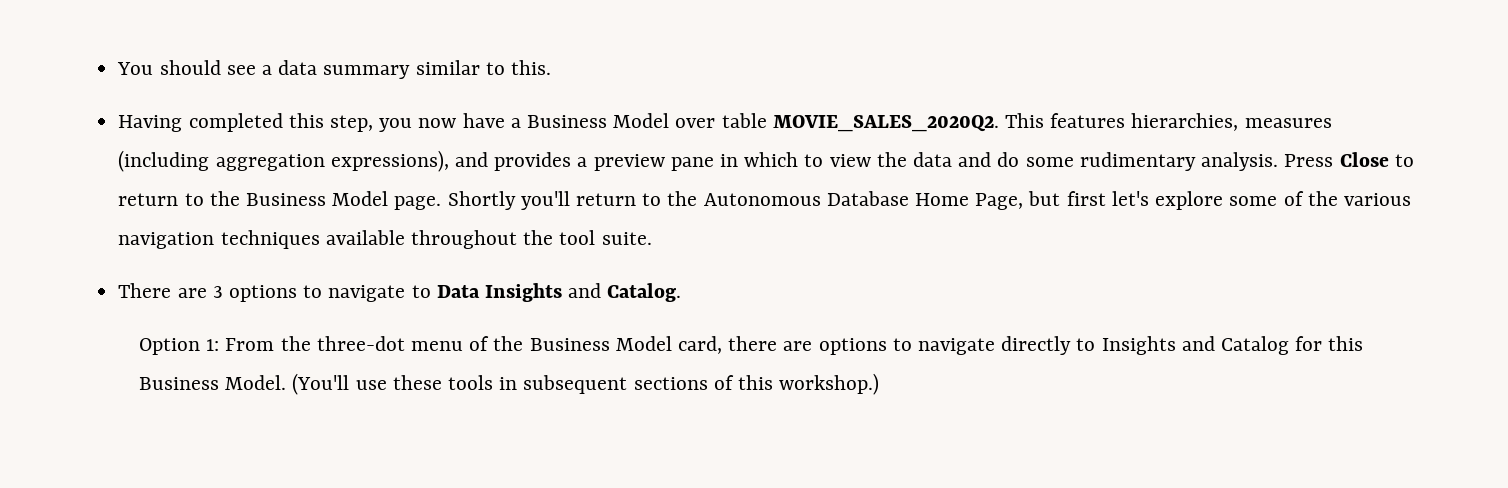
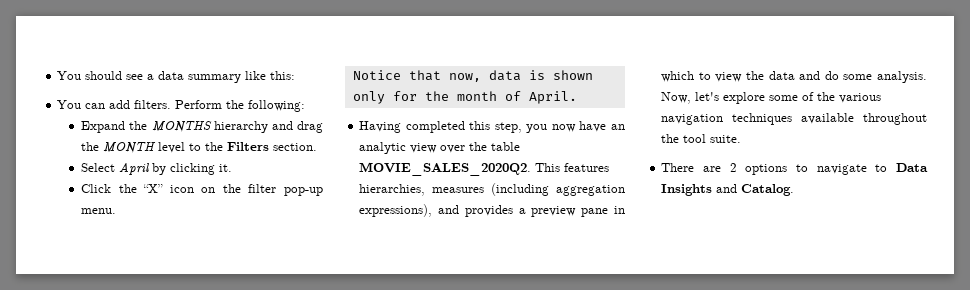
- You should see a data summary similar to this.
+ You should see a data summary like this:
+ You can add filters. Perform the following:
+ Expand the MONTHS hierarchy and drag the MONTH level to the Filters section.
+ Select April by clicking it.
+ Click the “X” icon on the filter pop-up menu.
+ Notice that now, data is shown only for the month of April.
- Having completed this step, you now have a Business Model over table MOVIE_SALES_2020Q2.
+ Having completed this step, you now have an analytic view over the table MOVIE_SALES_2020Q2.
- This features hierarchies, measures (including aggregation expressions), and provides a preview pane in which to view the data and do some rudimentary analysis. Press Close to return to the Business Model page. Shortly you'll return to the Autonomous Database Home Page, but first let's explore some of the various navigation techniques available throughout the tool suite.
+ This features hierarchies, measures (including aggregation expressions), and provides a preview pane in which to view the data and do some analysis. Now, let's explore some of the various navigation techniques available throughout the tool suite.
- There are 3 options to navigate to Data Insights and Catalog.
+ There are 2 options to navigate to Data Insights and Catalog.
- Option 1: From the three-dot menu of the Business Model card, there are options to navigate directly to Insights and Catalog for this Business Model. (You'll use these tools in subsequent sections of this workshop.)

